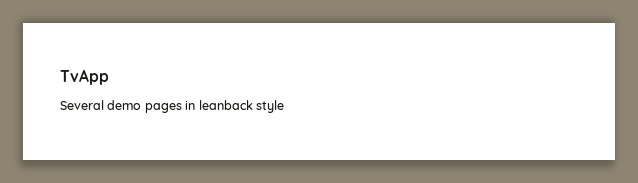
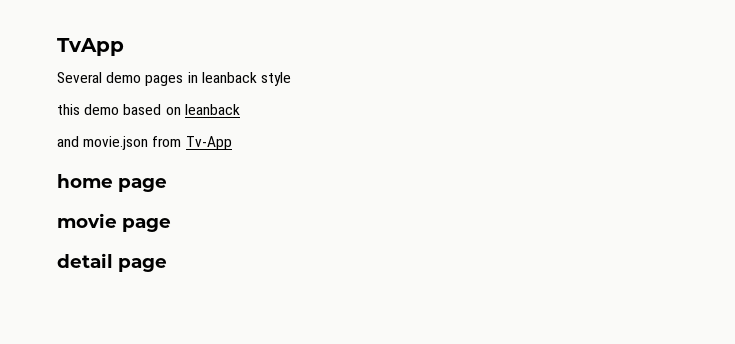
+ this demo based on leanback
+ and movie.json from Tv-App
+ home page
+ movie page
+ detail page

